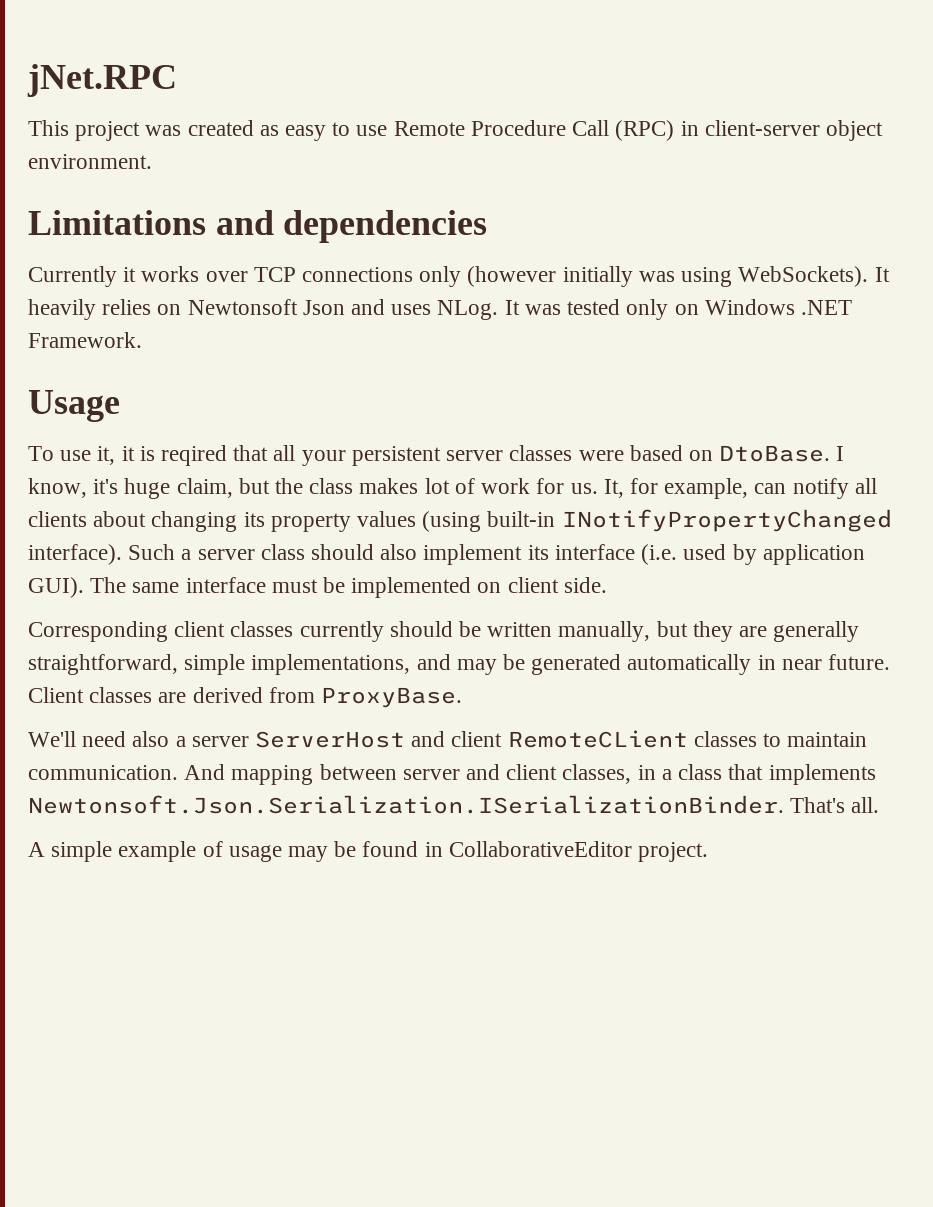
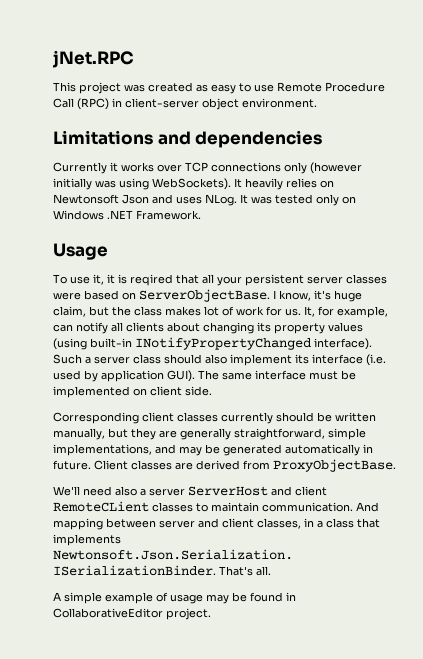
- To use it, it is reqired that all your persistent server classes were based on DtoBase.
+ To use it, it is reqired that all your persistent server classes were based on ServerObjectBase.
- Corresponding client classes currently should be written manually, but they are generally straightforward, simple implementations, and may be generated automatically in near future.
+ Corresponding client classes currently should be written manually, but they are generally straightforward, simple implementations, and may be generated automatically in future.
- Client classes are derived from ProxyBase.
+ Client classes are derived from ProxyObjectBase.

